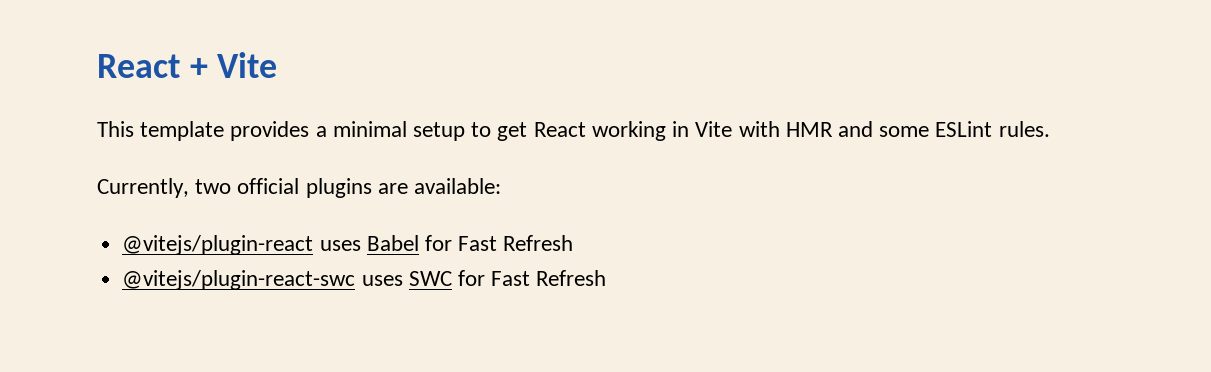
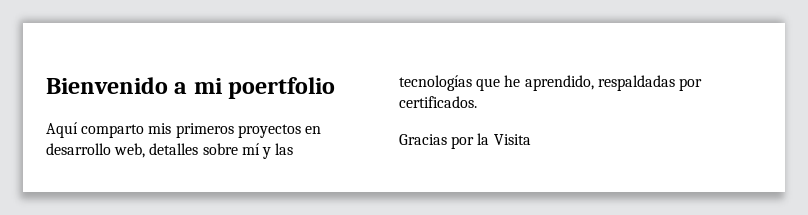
- React + Vite
- This template provides a minimal setup to get React working in Vite with HMR and some ESLint rules.
- Currently, two official plugins are available:
- @vitejs/plugin-react uses Babel for Fast Refresh
- @vitejs/plugin-react-swc uses SWC for Fast Refresh
+ Bienvenido a mi poertfolio
+ Aquí comparto mis primeros proyectos en desarrollo web, detalles sobre mí y las tecnologías que he aprendido, respaldadas por certificados.
+ Gracias por la Visita

